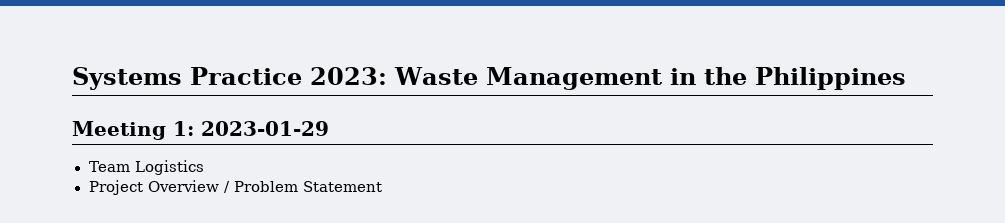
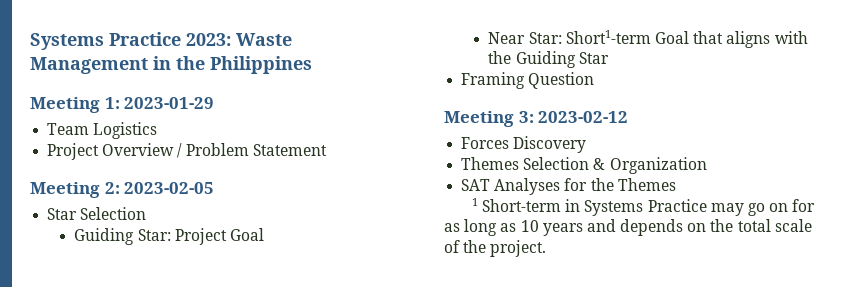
+ Meeting 2: 2023-02-05
+ Star Selection
+ Guiding Star: Project Goal
+ Near Star: Short1-term Goal that aligns with the Guiding Star
+ Framing Question
+ Meeting 3: 2023-02-12
+ Forces Discovery
+ Themes Selection & Organization
+ SAT Analyses for the Themes
+ 1 Short-term in Systems Practice may go on for as long as 10 years and depends on the total scale of the project.

